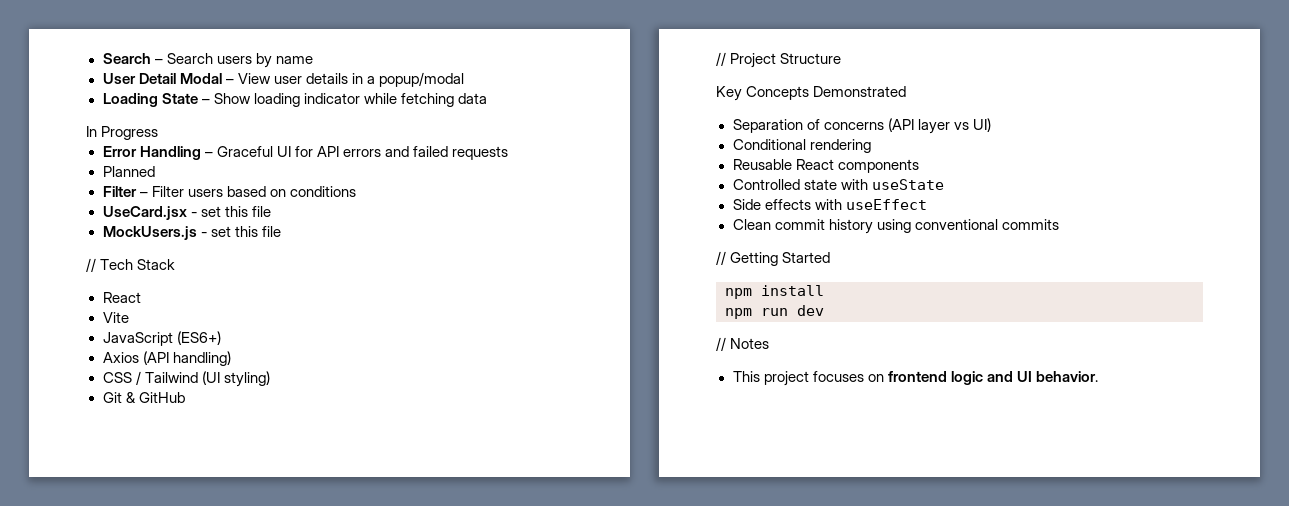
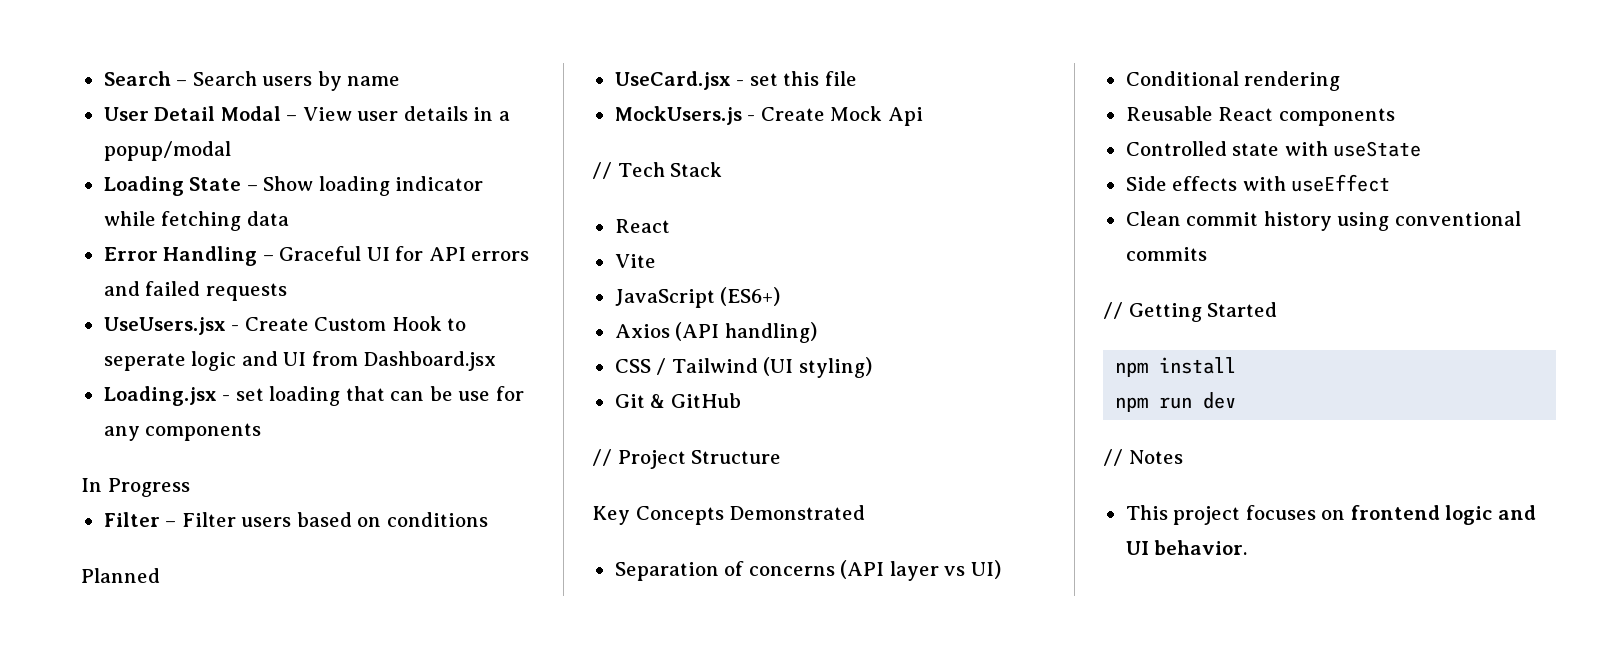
- In Progress
- Planned
+ UseUsers.jsx - Create Custom Hook to seperate logic and UI from Dashboard.jsx
+ Loading.jsx - set loading that can be use for any components
+ In Progress
+ Planned
- MockUsers.js - set this file
+ MockUsers.js - Create Mock Api

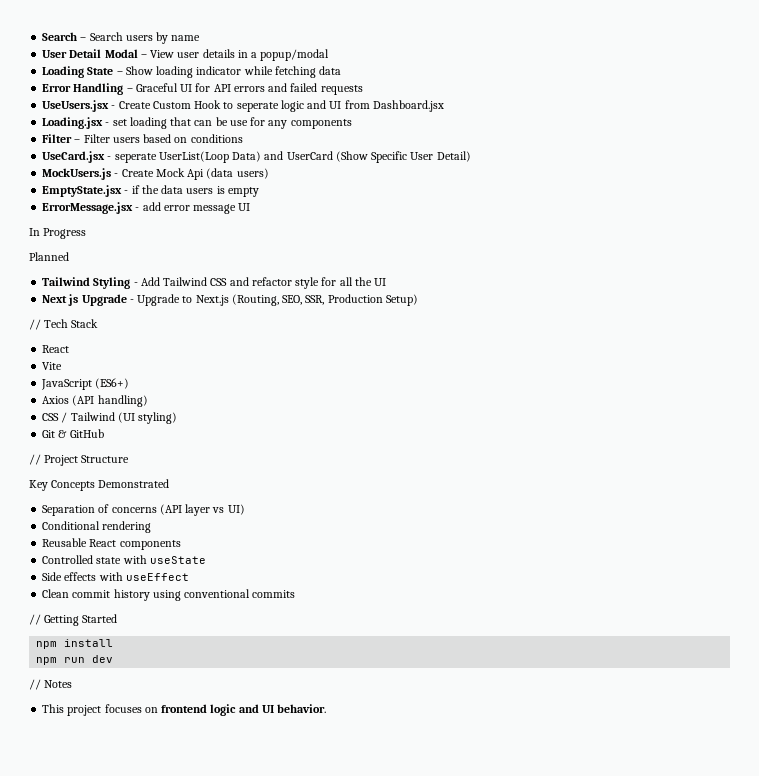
- In Progress
- Planned
- UseCard.jsx - set this file
+ UseCard.jsx - seperate UserList(Loop Data) and UserCard (Show Specific User Detail)
- MockUsers.js - Create Mock Api
+ MockUsers.js - Create Mock Api (data users)
+ EmptyState.jsx - if the data users is empty
+ ErrorMessage.jsx - add error message UI
+ In Progress
+ Planned
+ Tailwind Styling - Add Tailwind CSS and refactor style for all the UI
+ Next js Upgrade - Upgrade to Next.js (Routing, SEO, SSR, Production Setup)

